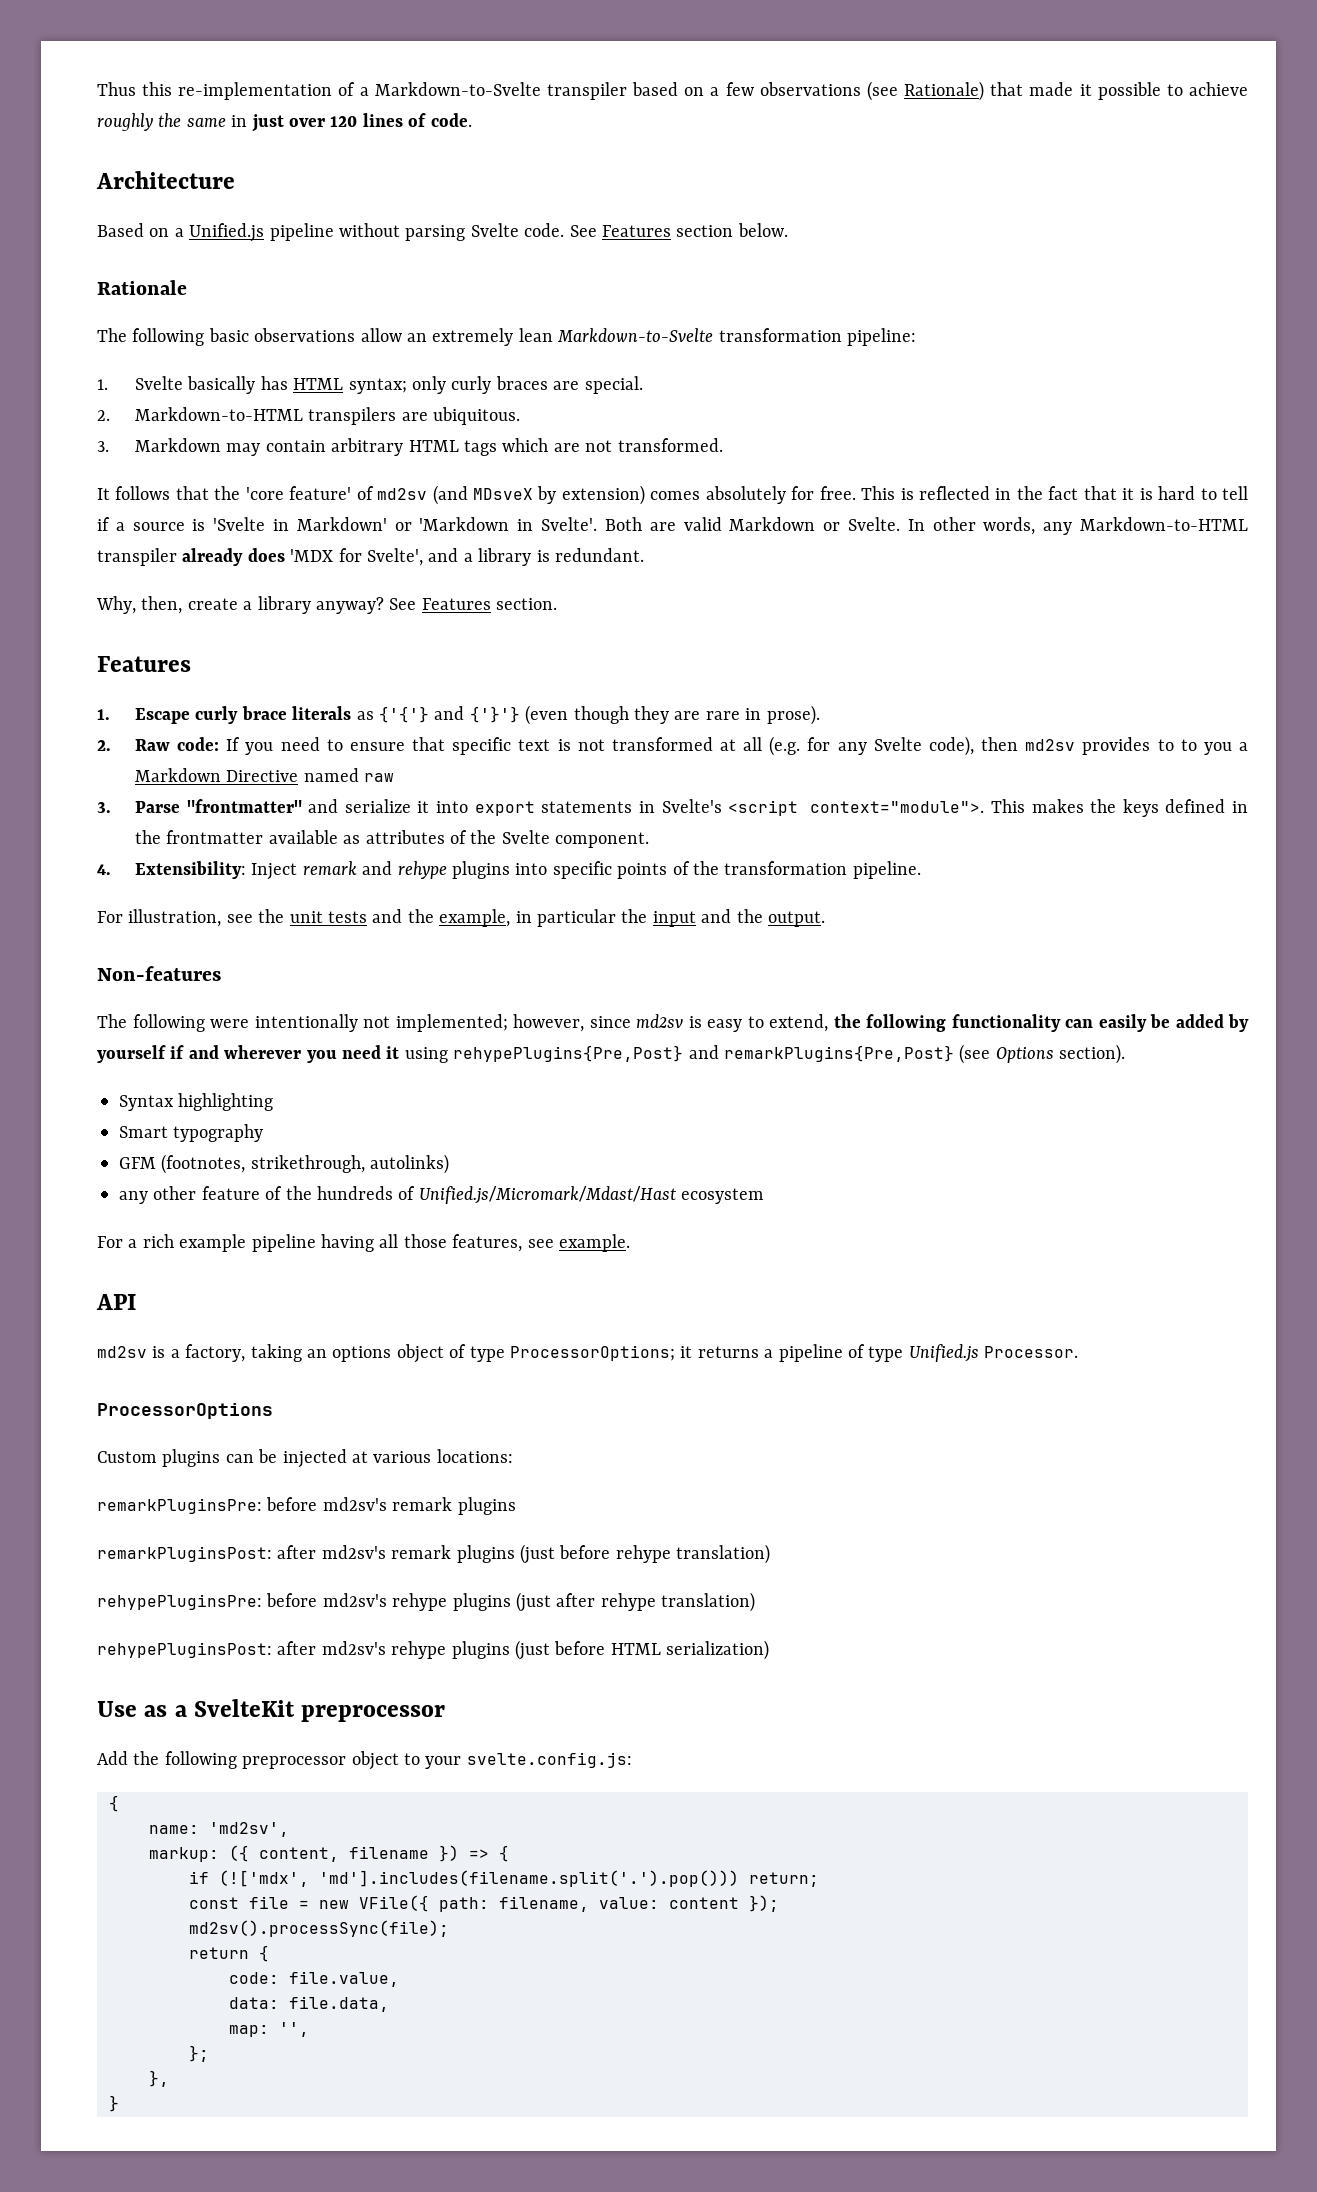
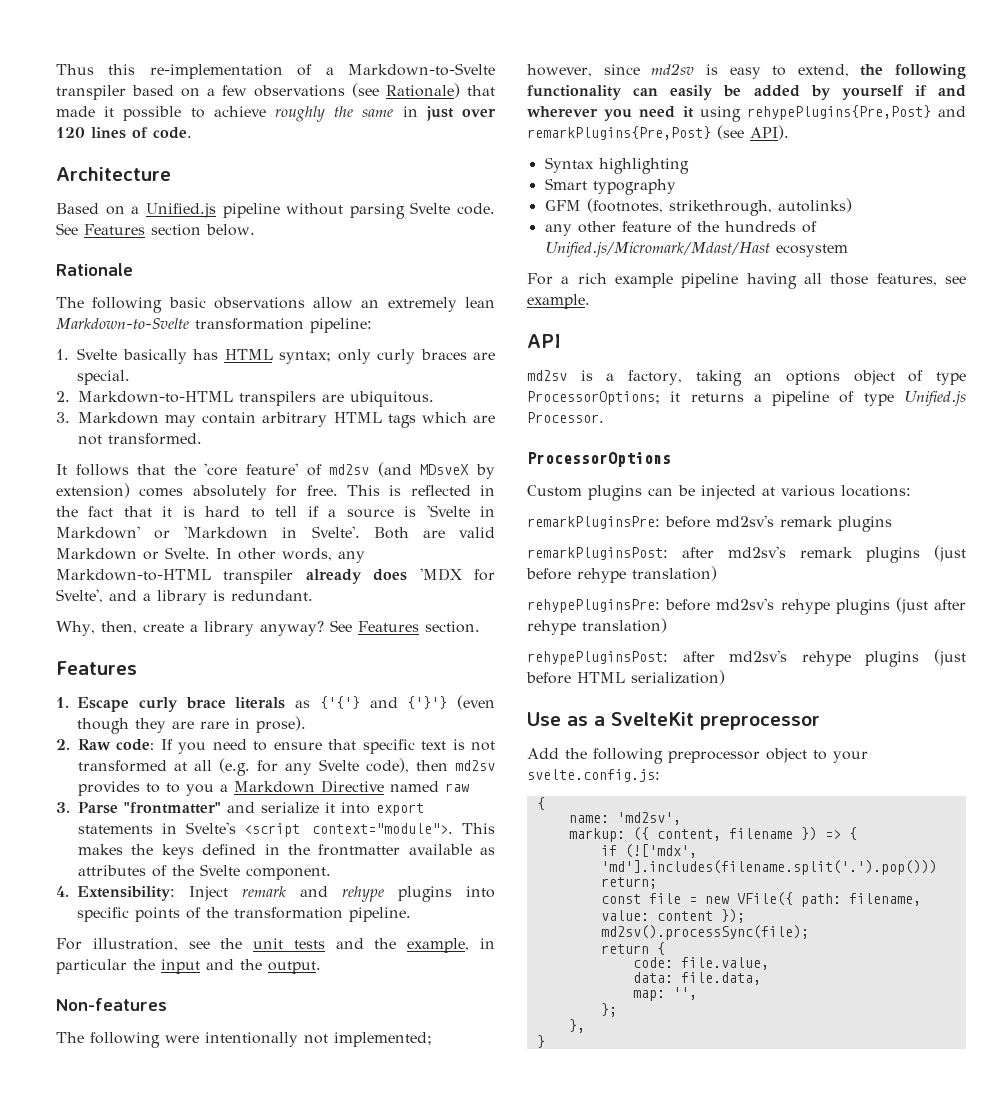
- The following were intentionally not implemented; however, since md2sv is easy to extend, the following functionality can easily be added by yourself if and wherever you need it using rehypePlugins{Pre,Post} and remarkPlugins{Pre,Post} (see Options section).
+ The following were intentionally not implemented; however, since md2sv is easy to extend, the following functionality can easily be added by yourself if and wherever you need it using rehypePlugins{Pre,Post} and remarkPlugins{Pre,Post} (see API).

